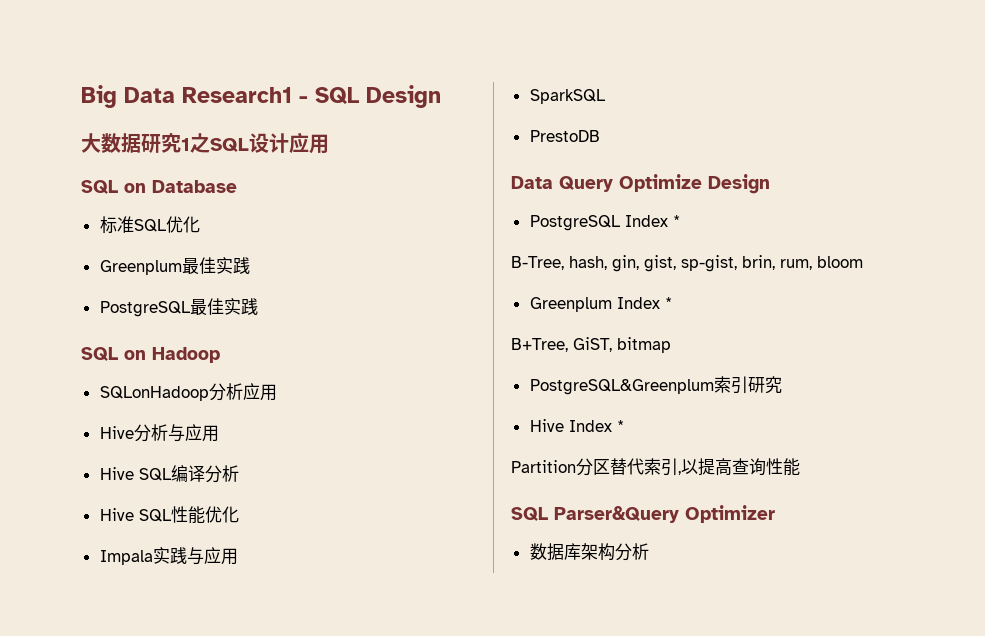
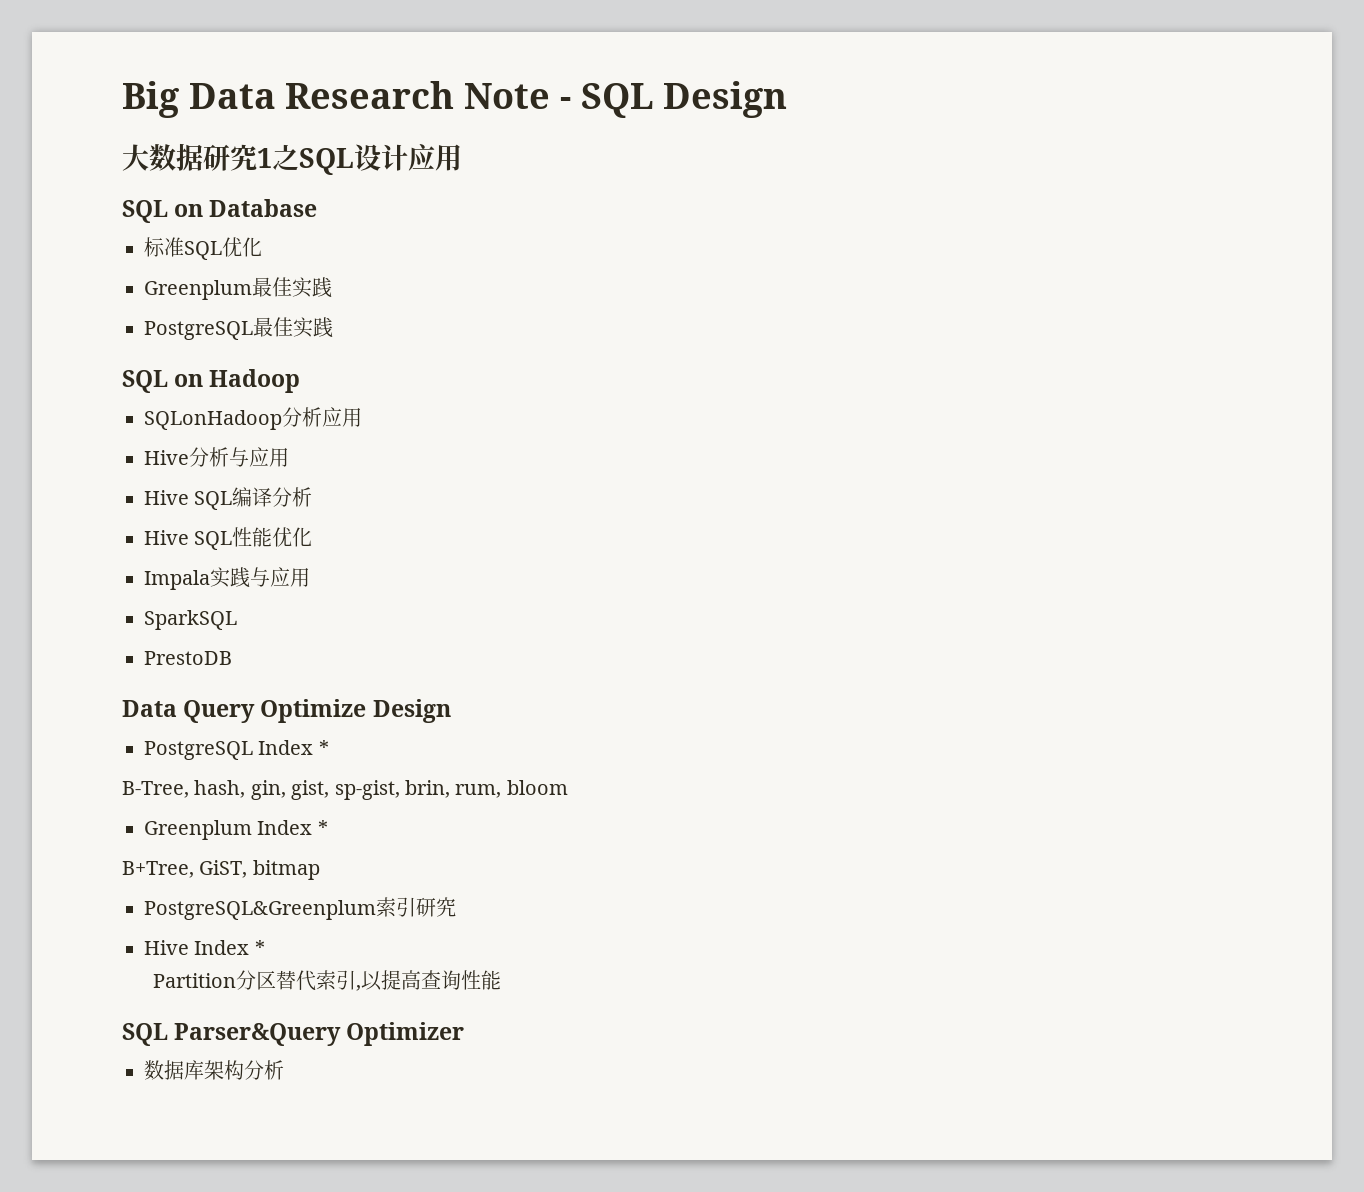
- Big Data Research1 - SQL Design
+ Big Data Research Note - SQL Design

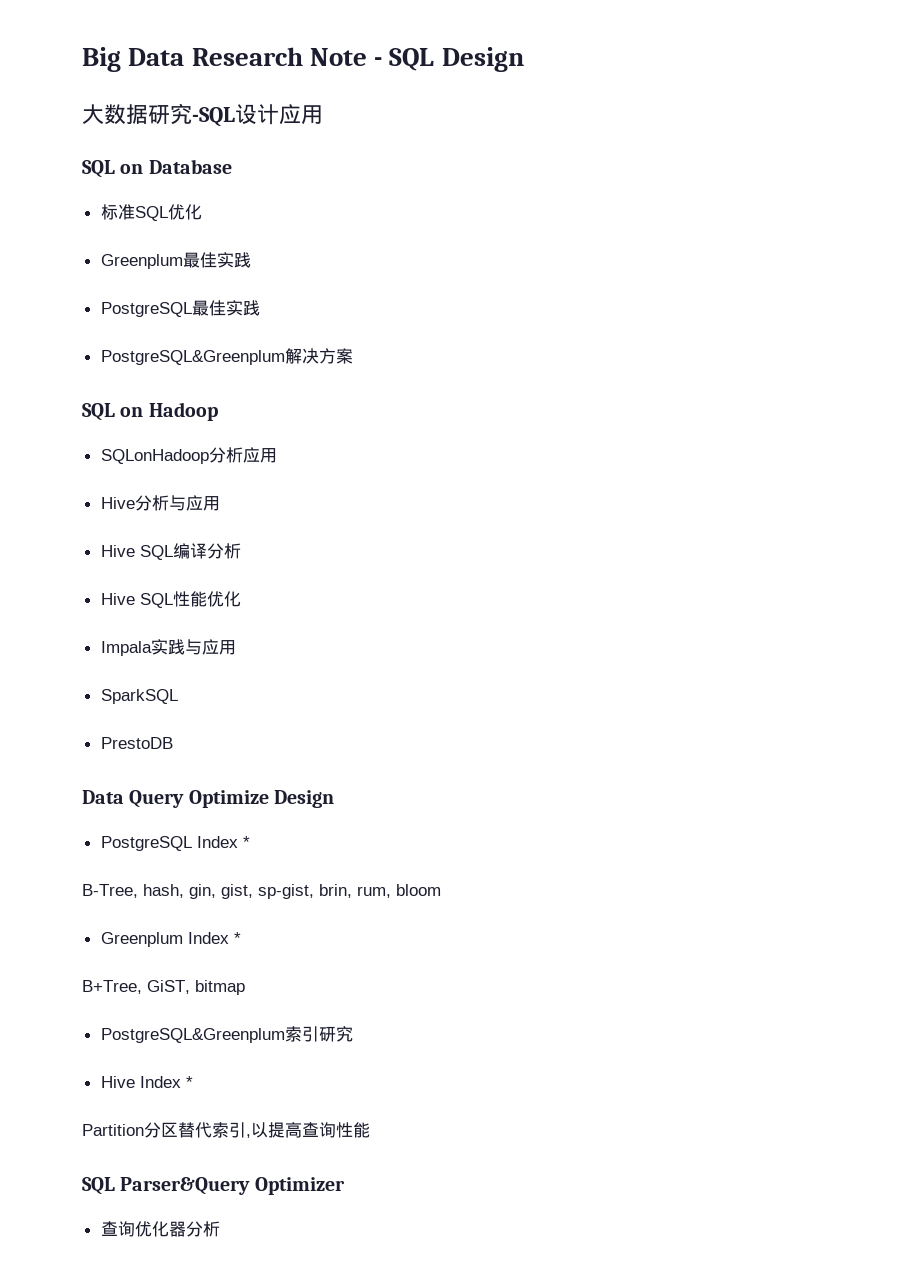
- 大数据研究1之SQL设计应用
+ 大数据研究-SQL设计应用
+ PostgreSQL&Greenplum解决方案
- 数据库架构分析
+ 查询优化器分析

